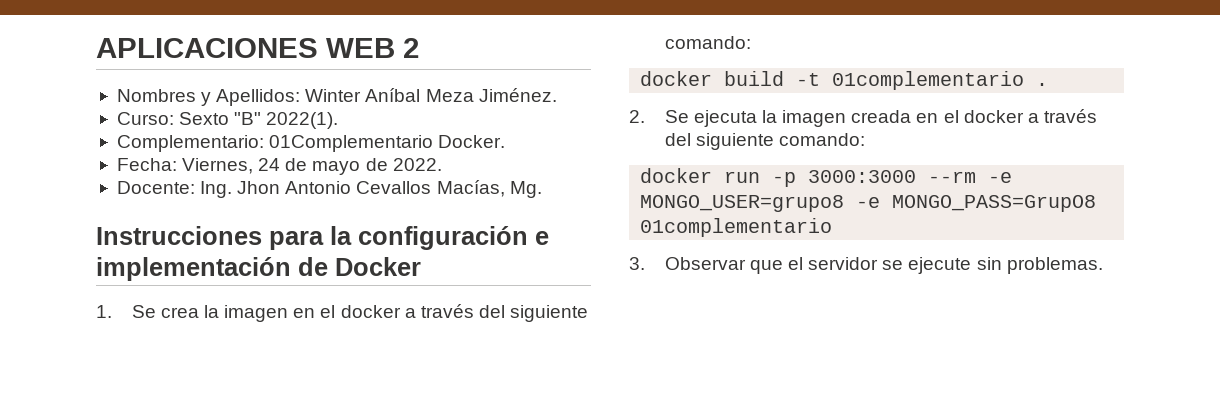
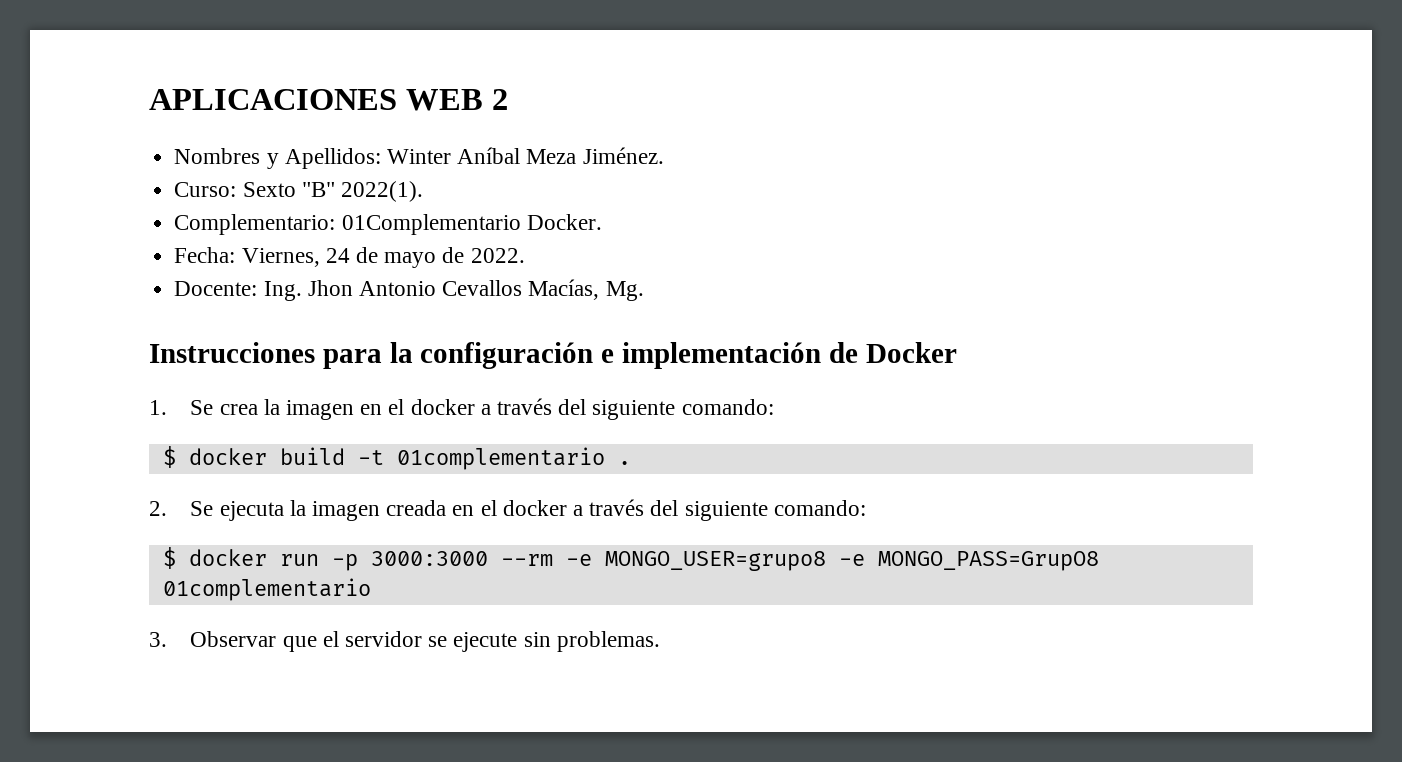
- docker build -t 01complementario .
+ $ docker build -t 01complementario .
- docker run -p 3000:3000 --rm -e MONGO_USER=grupo8 -e MONGO_PASS=GrupO8 01complementario
+ $ docker run -p 3000:3000 --rm -e MONGO_USER=grupo8 -e MONGO_PASS=GrupO8 01complementario

